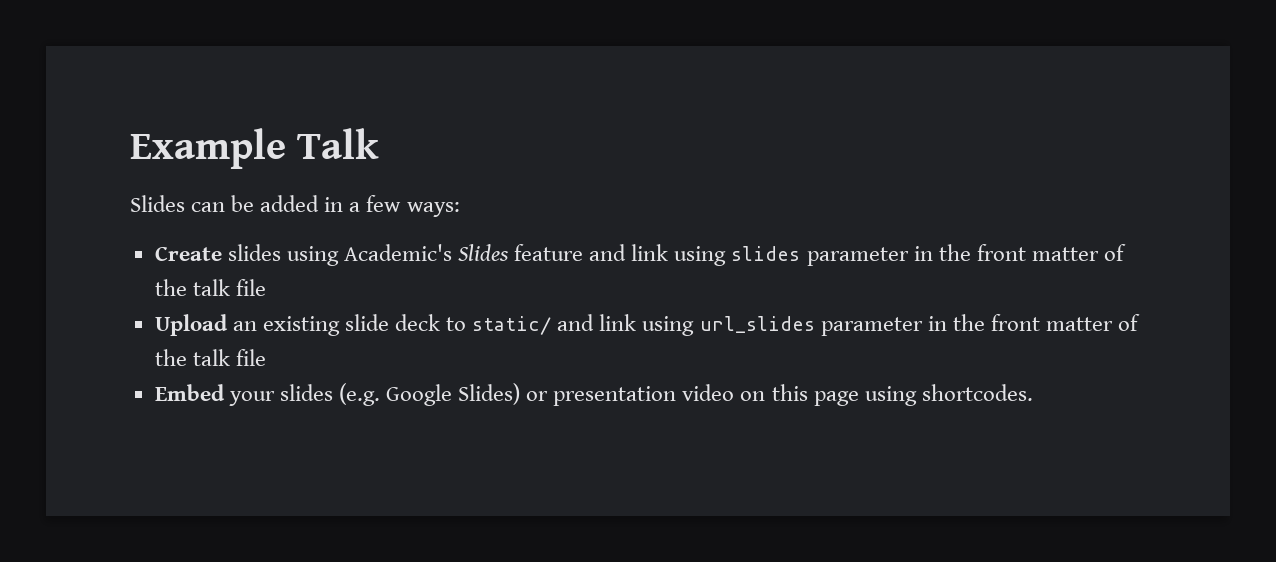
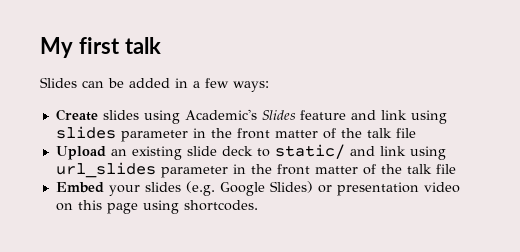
- Example Talk
+ My first talk

